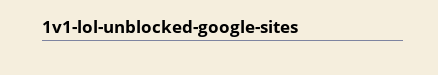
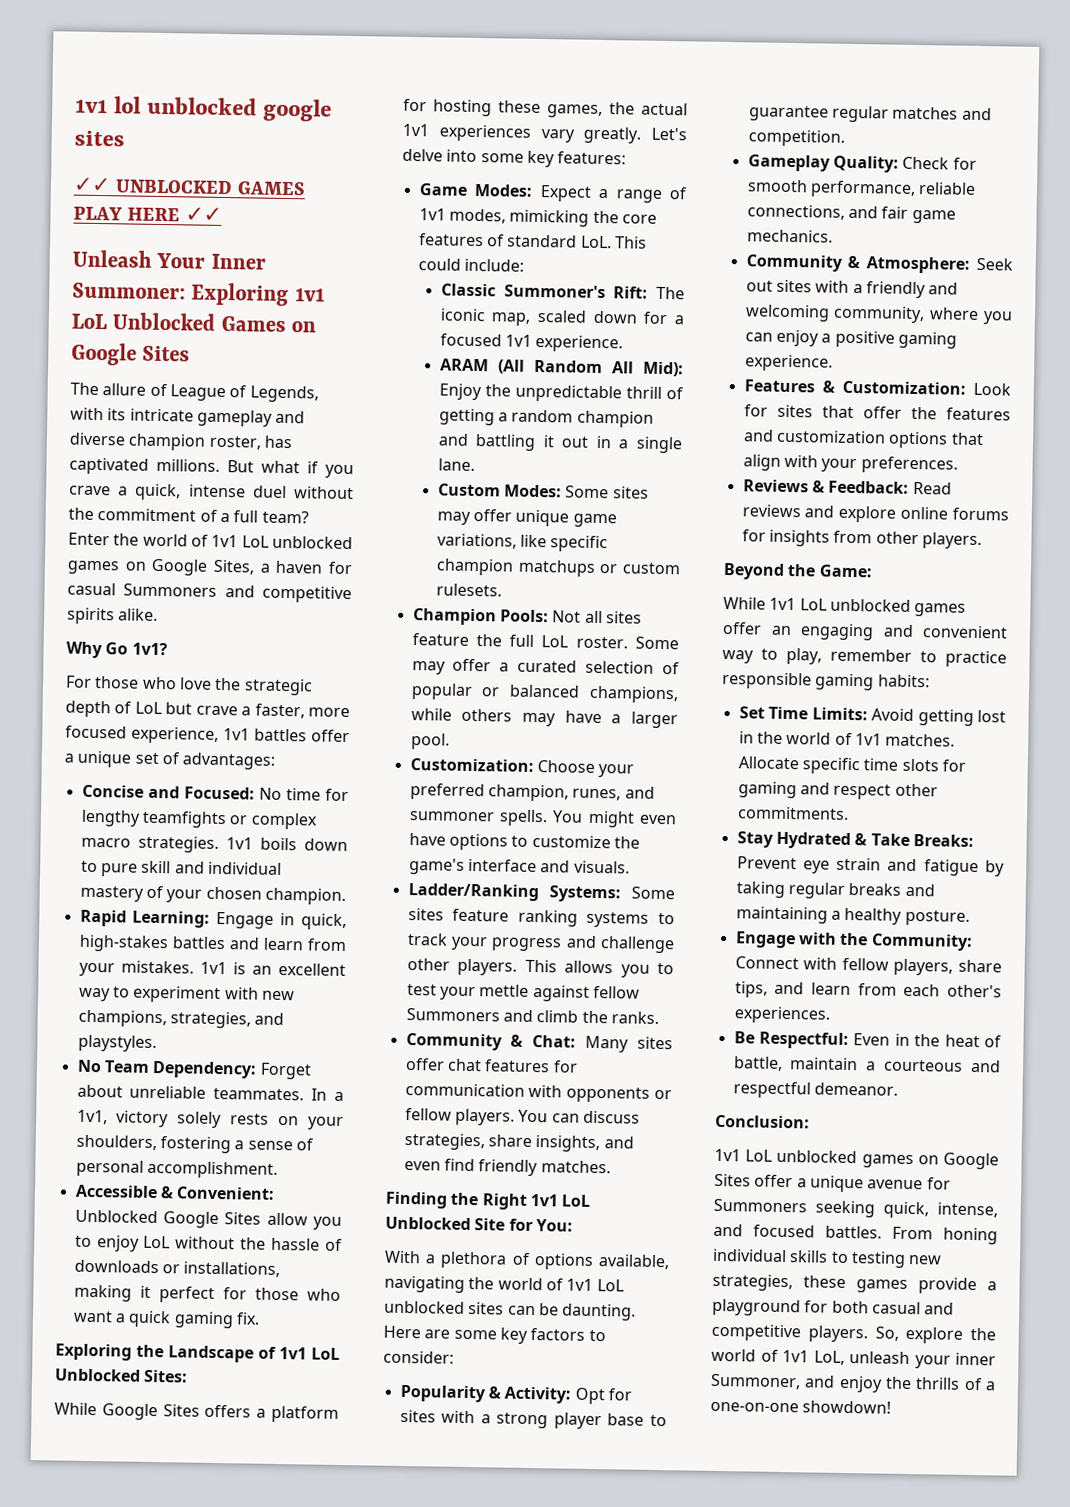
- 1v1-lol-unblocked-google-sites
+ 1v1 lol unblocked google sites
+ ✓✓ UNBLOCKED GAMES PLAY HERE ✓✓
+ Unleash Your Inner Summoner: Exploring 1v1 LoL Unblocked Games on Google Sites
+ The allure of League of Legends, with its intricate gameplay and diverse champion roster, has captivated millions. But what if you crave a quick, intense duel without the commitment of a full team? Enter the world of 1v1 LoL unblocked games on Google Sites, a haven for casual Summoners and competitive spirits alike.
+ Why Go 1v1?
+ For those who love the strategic depth of LoL but crave a faster, more focused experience, 1v1 battles offer a unique set of advantages:
+ Concise and Focused: No time for lengthy teamfights or complex macro strategies. 1v1 boils down to pure skill and individual mastery of your chosen champion.
+ Rapid Learning: Engage in quick, high-stakes battles and learn from your mistakes. 1v1 is an excellent way to experiment with new champions, strategies, and playstyles.
+ No Team Dependency: Forget about unreliable teammates. In a 1v1, victory solely rests on your shoulders, fostering a sense of personal accomplishment.
+ Accessible & Convenient: Unblocked Google Sites allow you to enjoy LoL without the hassle of downloads or installations, making it perfect for those who want a quick gaming fix.
+ Exploring the Landscape of 1v1 LoL Unblocked Sites:
+ While Google Sites offers a platform for hosting these games, the actual 1v1 experiences vary greatly. Let's delve into some key features:
+ Game Modes: Expect a range of 1v1 modes, mimicking the core features of standard LoL. This could include:
+ Classic Summoner's Rift: The iconic map, scaled down for a focused 1v1 experience.
+ ARAM (All Random All Mid): Enjoy the unpredictable thrill of getting a random champion and battling it out in a single lane.
+ Custom Modes: Some sites may offer unique game variations, like specific champion matchups or custom rulesets.
+ Champion Pools: Not all sites feature the full LoL roster. Some may offer a curated selection of popular or balanced champions, while others may have a larger pool.
+ Customization: Choose your preferred champion, runes, and summoner spells. You might even have options to customize the game's interface and visuals.
+ Ladder/Ranking Systems: Some sites feature ranking systems to track your progress and challenge other players. This allows you to test your mettle against fellow Summoners and climb the ranks.
+ Community & Chat: Many sites offer chat features for communication with opponents or fellow players. You can discuss strategies, share insights, and even find friendly matches.
+ Finding the Right 1v1 LoL Unblocked Site for You:
+ With a plethora of options available, navigating the world of 1v1 LoL unblocked sites can be daunting. Here are some key factors to consider:
+ Popularity & Activity: Opt for sites with a strong player base to guarantee regular matches and competition.
+ Gameplay Quality: Check for smooth performance, reliable connections, and fair game mechanics.
+ Community & Atmosphere: Seek out sites with a friendly and welcoming community, where you can enjoy a positive gaming experience.
+ Features & Customization: Look for sites that offer the features and customization options that align with your preferences.
+ Reviews & Feedback: Read reviews and explore online forums for insights from other players.
+ Beyond the Game:
+ While 1v1 LoL unblocked games offer an engaging and convenient way to play, remember to practice responsible gaming habits:
+ Set Time Limits: Avoid getting lost in the world of 1v1 matches. Allocate specific time slots for gaming and respect other commitments.
+ Stay Hydrated & Take Breaks: Prevent eye strain and fatigue by taking regular breaks and maintaining a healthy posture.
+ Engage with the Community: Connect with fellow players, share tips, and learn from each other's experiences.
+ Be Respectful: Even in the heat of battle, maintain a courteous and respectful demeanor.
+ Conclusion:
+ 1v1 LoL unblocked games on Google Sites offer a unique avenue for Summoners seeking quick, intense, and focused battles. From honing individual skills to testing new strategies, these games provide a playground for both casual and competitive players. So, explore the world of 1v1 LoL, unleash your inner Summoner, and enjoy the thrills of a one-on-one showdown!

